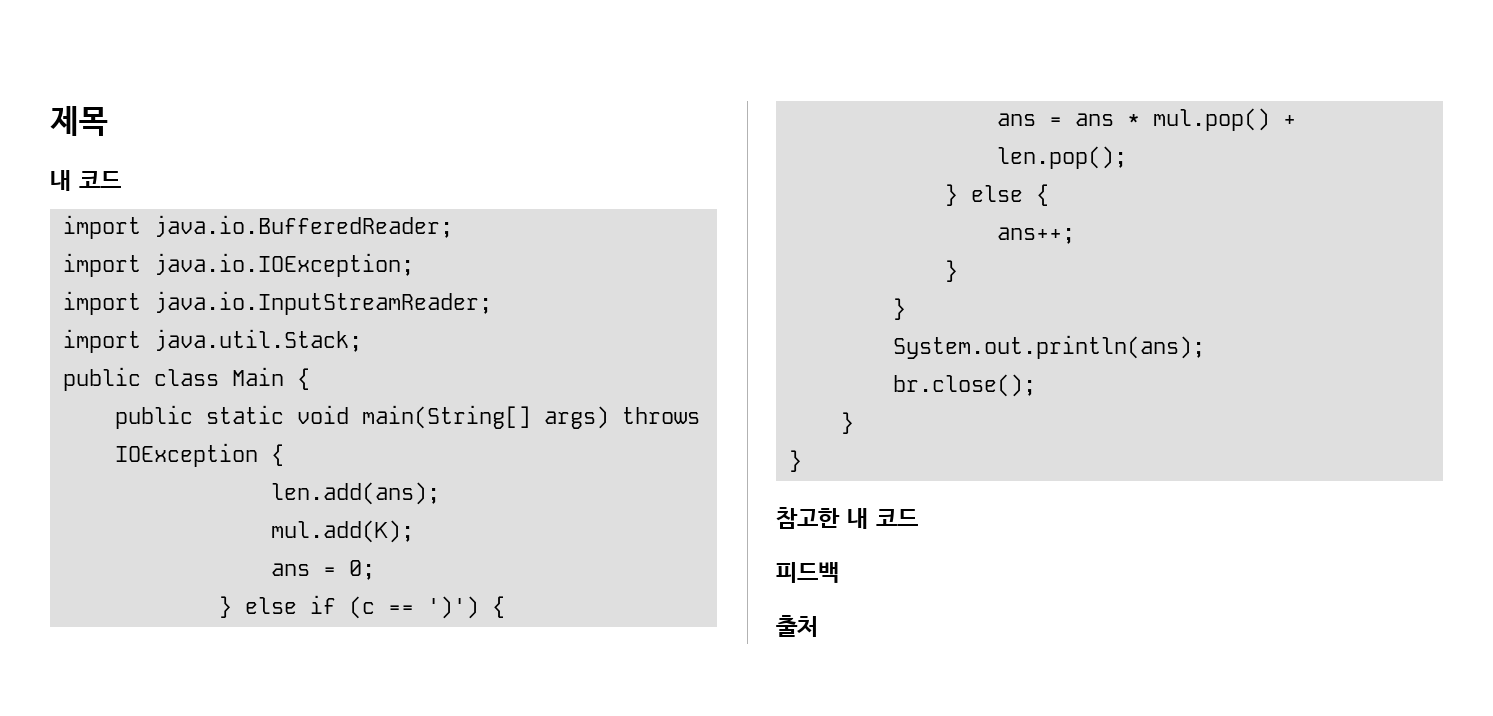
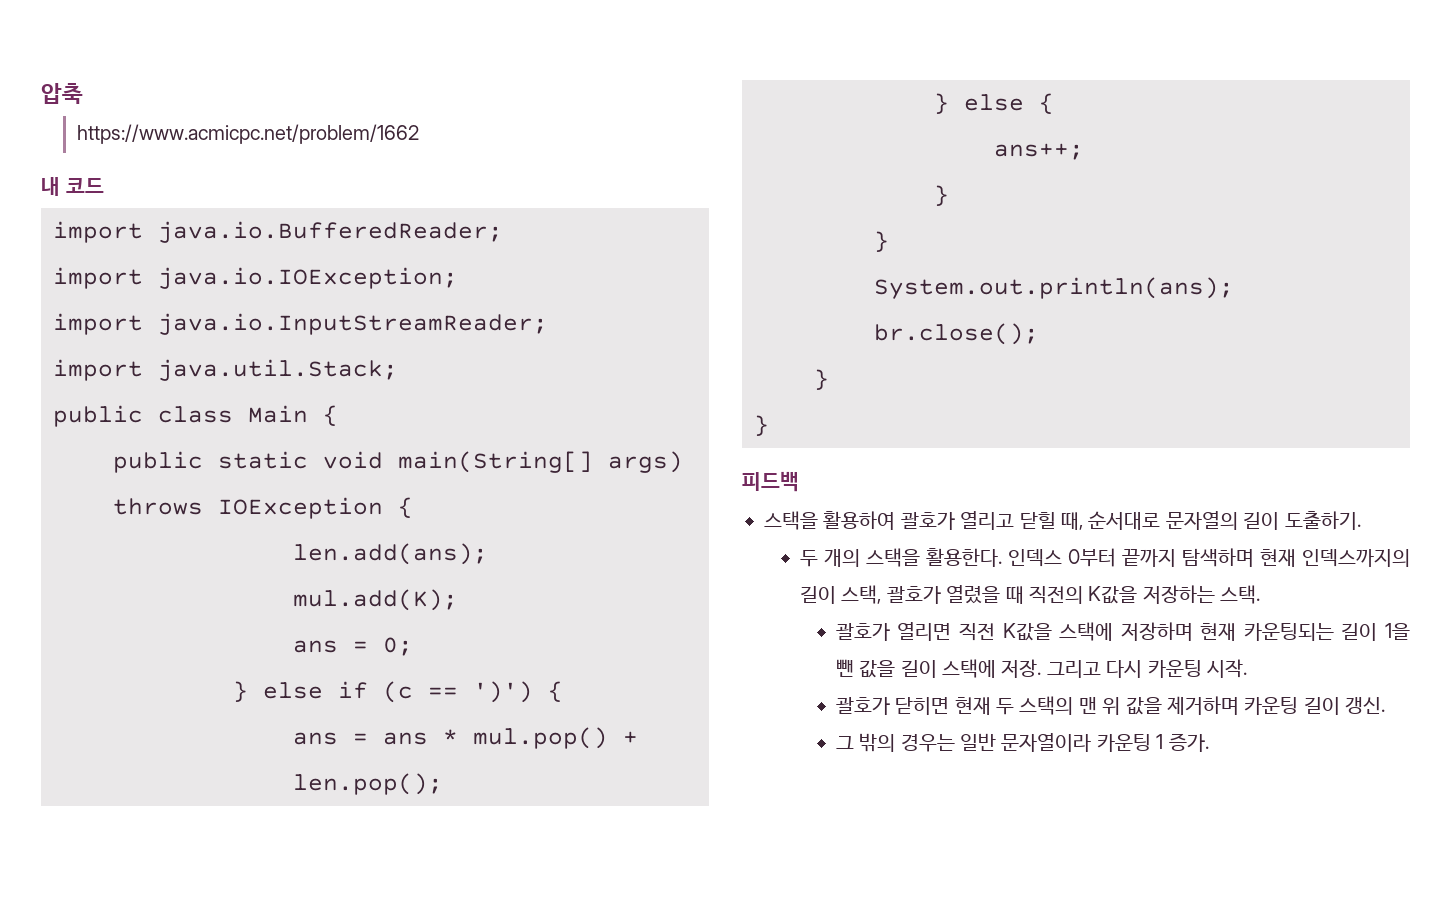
- 제목
+ 압축
+ https://www.acmicpc.net/problem/1662
- 참고한 내 코드
  피드백
- 출처
+ 스택을 활용하여 괄호가 열리고 닫힐 때, 순서대로 문자열의 길이 도출하기.
+ 두 개의 스택을 활용한다. 인덱스 0부터 끝까지 탐색하며 현재 인덱스까지의 길이 스택, 괄호가 열렸을 때 직전의 K값을 저장하는 스택.
+ 괄호가 열리면 직전 K값을 스택에 저장하며 현재 카운팅되는 길이 1을 뺀 값을 길이 스택에 저장. 그리고 다시 카운팅 시작.
+ 괄호가 닫히면 현재 두 스택의 맨 위 값을 제거하며 카운팅 길이 갱신.
+ 그 밖의 경우는 일반 문자열이라 카운팅 1 증가.

